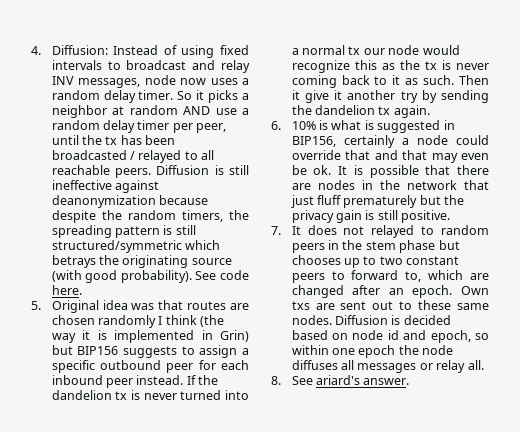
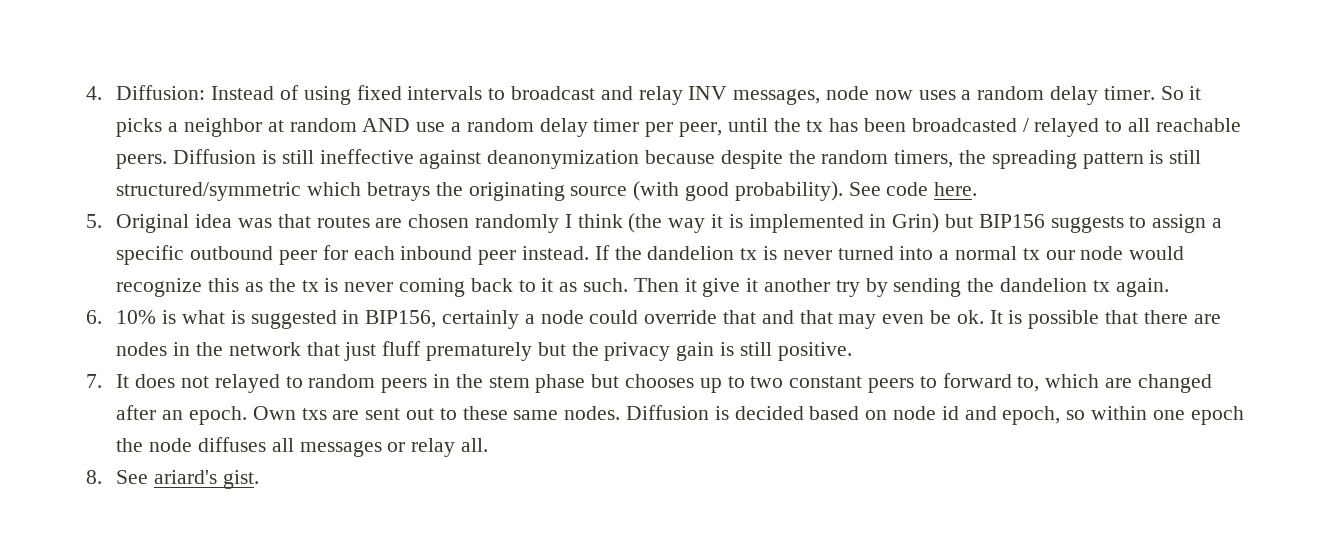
- 8. See ariard's answer.
+ 8. See ariard's gist.

